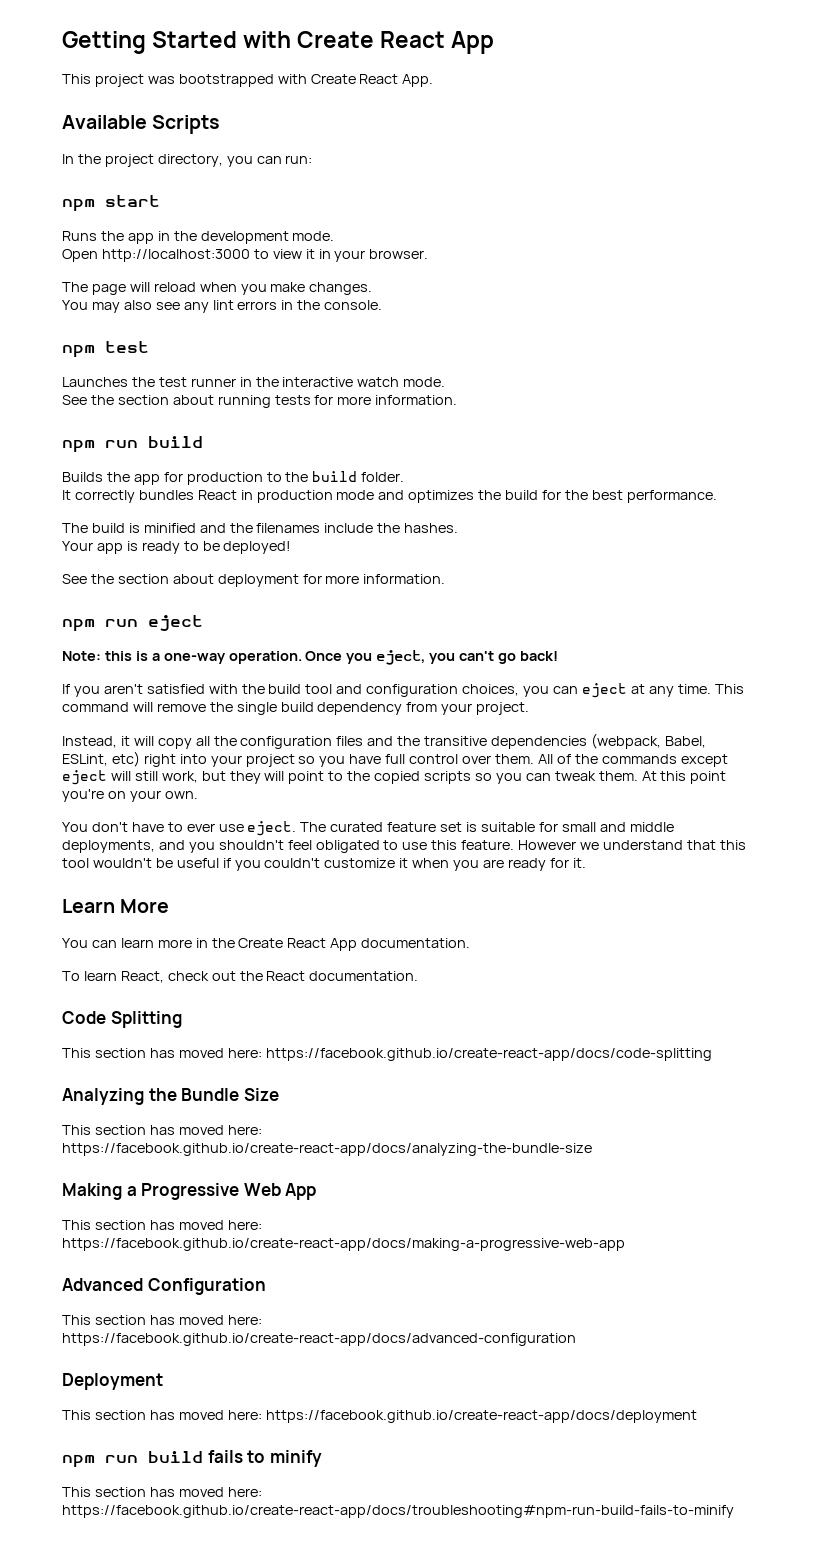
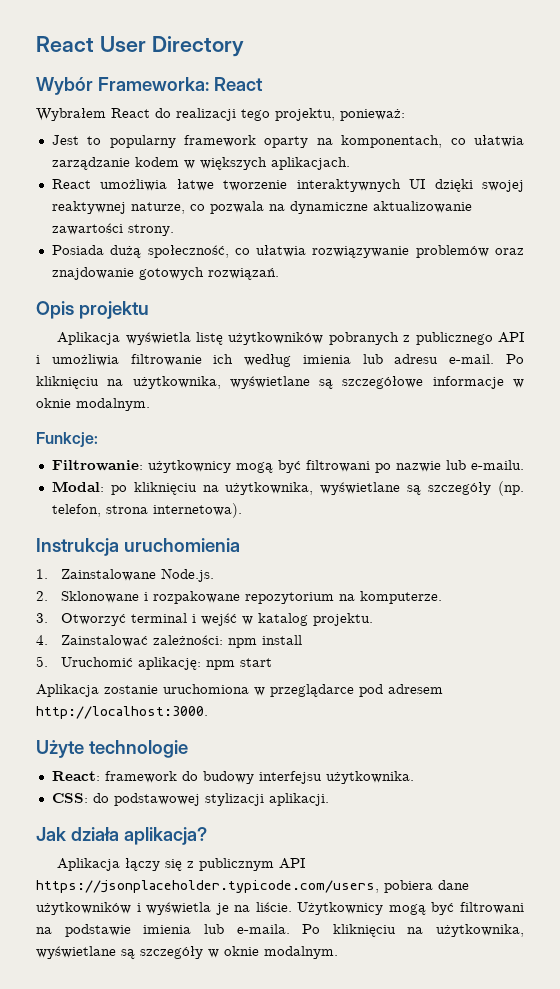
- Getting Started with Create React App
- This project was bootstrapped with Create React App.
- Available Scripts
- In the project directory, you can run:
- npm start
- Runs the app in the development mode.
- Open http://localhost:3000 to view it in your browser.
- The page will reload when you make changes.
- You may also see any lint errors in the console.
- npm test
- Launches the test runner in the interactive watch mode.
- See the section about running tests for more information.
- npm run build
- Builds the app for production to the build folder.
- It correctly bundles React in production mode and optimizes the build for the best performance.
- The build is minified and the filenames include the hashes.
- Your app is ready to be deployed!
- See the section about deployment for more information.
- npm run eject
- Note: this is a one-way operation. Once you eject, you can't go back!
- If you aren't satisfied with the build tool and configuration choices, you can eject at any time. This command will remove the single build dependency from your project.
- Instead, it will copy all the configuration files and the transitive dependencies (webpack, Babel, ESLint, etc) right into your project so you have full control over them. All of the commands except eject will still work, but they will point to the copied scripts so you can tweak them. At this point you're on your own.
- You don't have to ever use eject. The curated feature set is suitable for small and middle deployments, and you shouldn't feel obligated to use this feature. However we understand that this tool wouldn't be useful if you couldn't customize it when you are ready for it.
- Learn More
- You can learn more in the Create React App documentation.
- To learn React, check out the React documentation.
- Code Splitting
- This section has moved here: https://facebook.github.io/create-react-app/docs/code-splitting
- Analyzing the Bundle Size
- This section has moved here: https://facebook.github.io/create-react-app/docs/analyzing-the-bundle-size
- Making a Progressive Web App
- This section has moved here: https://facebook.github.io/create-react-app/docs/making-a-progressive-web-app
- Advanced Configuration
- This section has moved here: https://facebook.github.io/create-react-app/docs/advanced-configuration
- Deployment
- This section has moved here: https://facebook.github.io/create-react-app/docs/deployment
- npm run build fails to minify
- This section has moved here: https://facebook.github.io/create-react-app/docs/troubleshooting#npm-run-build-fails-to-minify
+ React User Directory
+ Wybór Frameworka: React
+ Wybrałem React do realizacji tego projektu, ponieważ:
+ Jest to popularny framework oparty na komponentach, co ułatwia zarządzanie kodem w większych aplikacjach.
+ React umożliwia łatwe tworzenie interaktywnych UI dzięki swojej reaktywnej naturze, co pozwala na dynamiczne aktualizowanie zawartości strony.
+ Posiada dużą społeczność, co ułatwia rozwiązywanie problemów oraz znajdowanie gotowych rozwiązań.
+ Opis projektu
+ Aplikacja wyświetla listę użytkowników pobranych z publicznego API i umożliwia filtrowanie ich według imienia lub adresu e-mail. Po kliknięciu na użytkownika, wyświetlane są szczegółowe informacje w oknie modalnym.
+ Funkcje:
+ Filtrowanie: użytkownicy mogą być filtrowani po nazwie lub e-mailu.
+ Modal: po kliknięciu na użytkownika, wyświetlane są szczegóły (np. telefon, strona internetowa).
+ Instrukcja uruchomienia
+ 1. Zainstalowane Node.js.
+ 2. Sklonowane i rozpakowane repozytorium na komputerze.
+ 3. Otworzyć terminal i wejść w katalog projektu.
+ 4. Zainstalować zależności: npm install
+ 5. Uruchomić aplikację: npm start
+ Aplikacja zostanie uruchomiona w przeglądarce pod adresem http://localhost:3000.
+ Użyte technologie
+ React: framework do budowy interfejsu użytkownika.
+ CSS: do podstawowej stylizacji aplikacji.
+ Jak działa aplikacja?
+ Aplikacja łączy się z publicznym API https://jsonplaceholder.typicode.com/users, pobiera dane użytkowników i wyświetla je na liście. Użytkownicy mogą być filtrowani na podstawie imienia lub e-maila. Po kliknięciu na użytkownika, wyświetlane są szczegóły w oknie modalnym.

